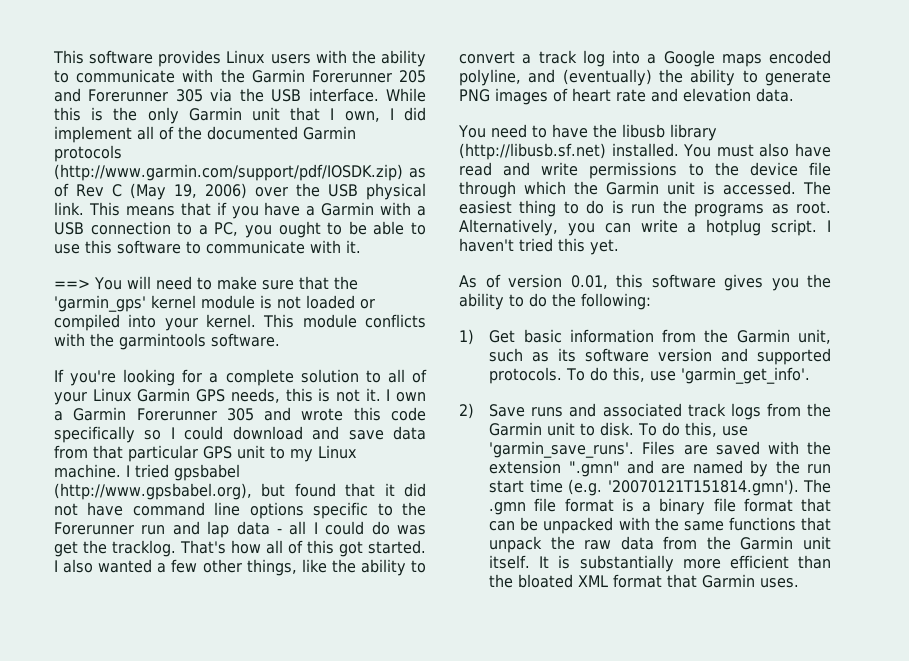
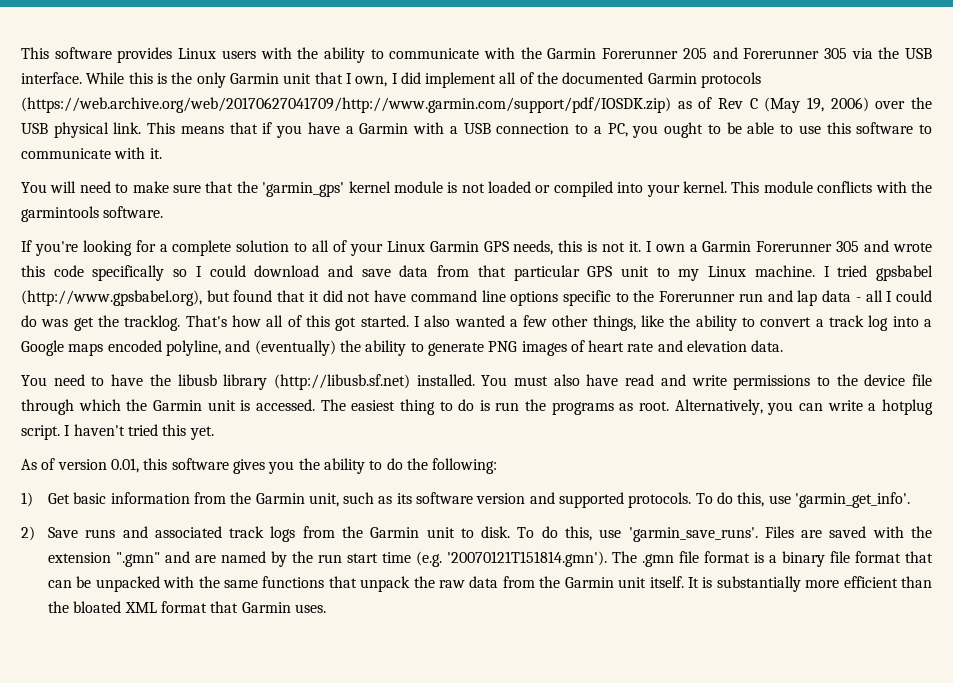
- While this is the only Garmin unit that I own, I did implement all of the documented Garmin protocols (http://www.garmin.com/support/pdf/IOSDK.zip) as of Rev C (May 19, 2006) over the USB physical link.
+ While this is the only Garmin unit that I own, I did implement all of the documented Garmin protocols (https://web.archive.org/web/20170627041709/http://www.garmin.com/support/pdf/IOSDK.zip) as of Rev C (May 19, 2006) over the USB physical link.
- ==> You will need to make sure that the 'garmin_gps' kernel module is not loaded or compiled into your kernel.
+ You will need to make sure that the 'garmin_gps' kernel module is not loaded or compiled into your kernel.

